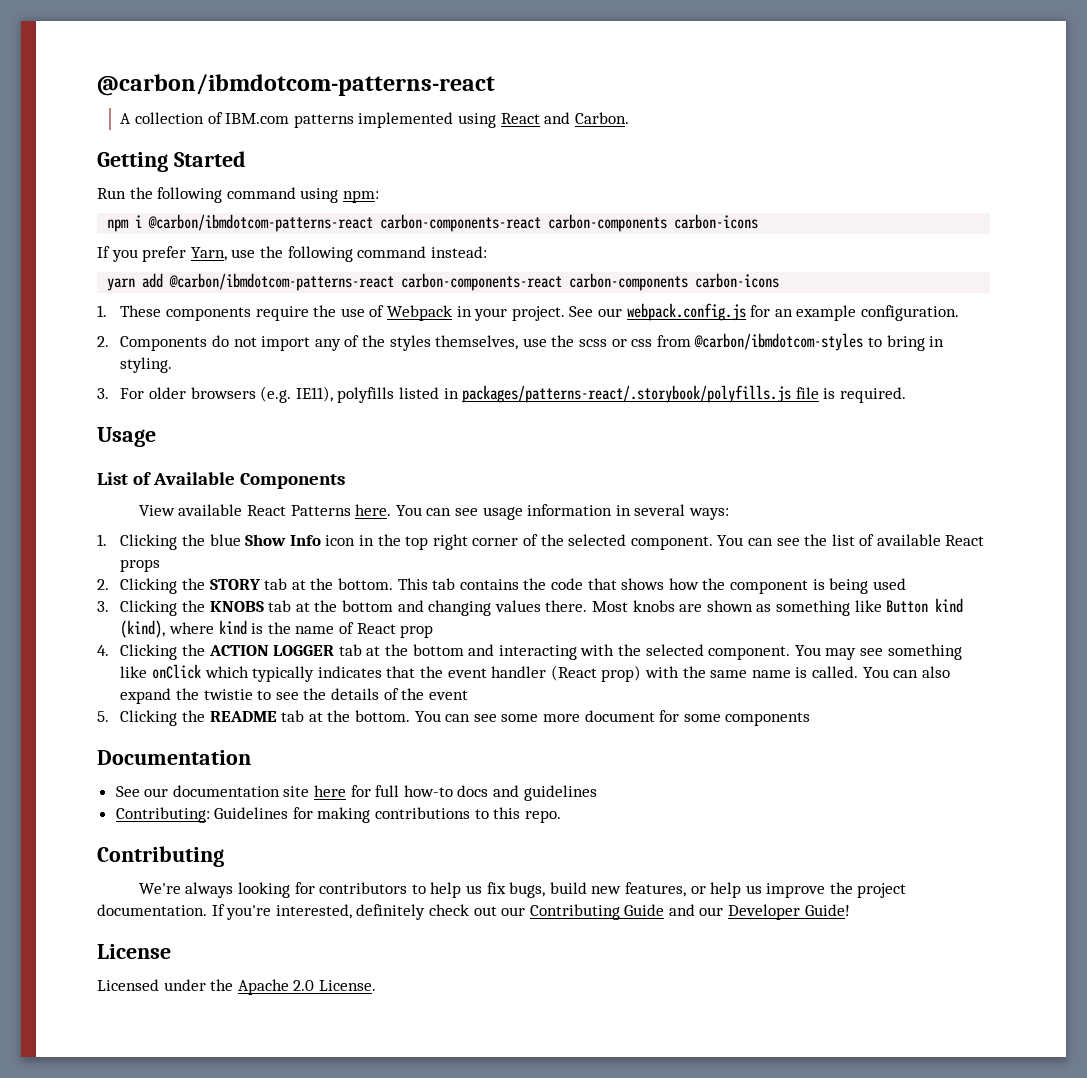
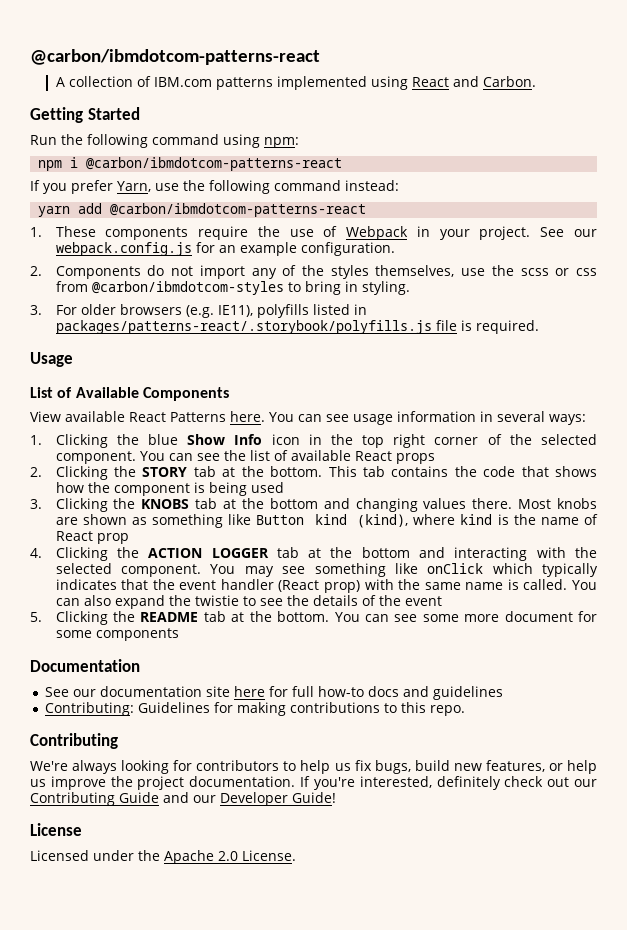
- npm i @carbon/ibmdotcom-patterns-react carbon-components-react carbon-components carbon-icons
+ npm i @carbon/ibmdotcom-patterns-react
- yarn add @carbon/ibmdotcom-patterns-react carbon-components-react carbon-components carbon-icons
+ yarn add @carbon/ibmdotcom-patterns-react

